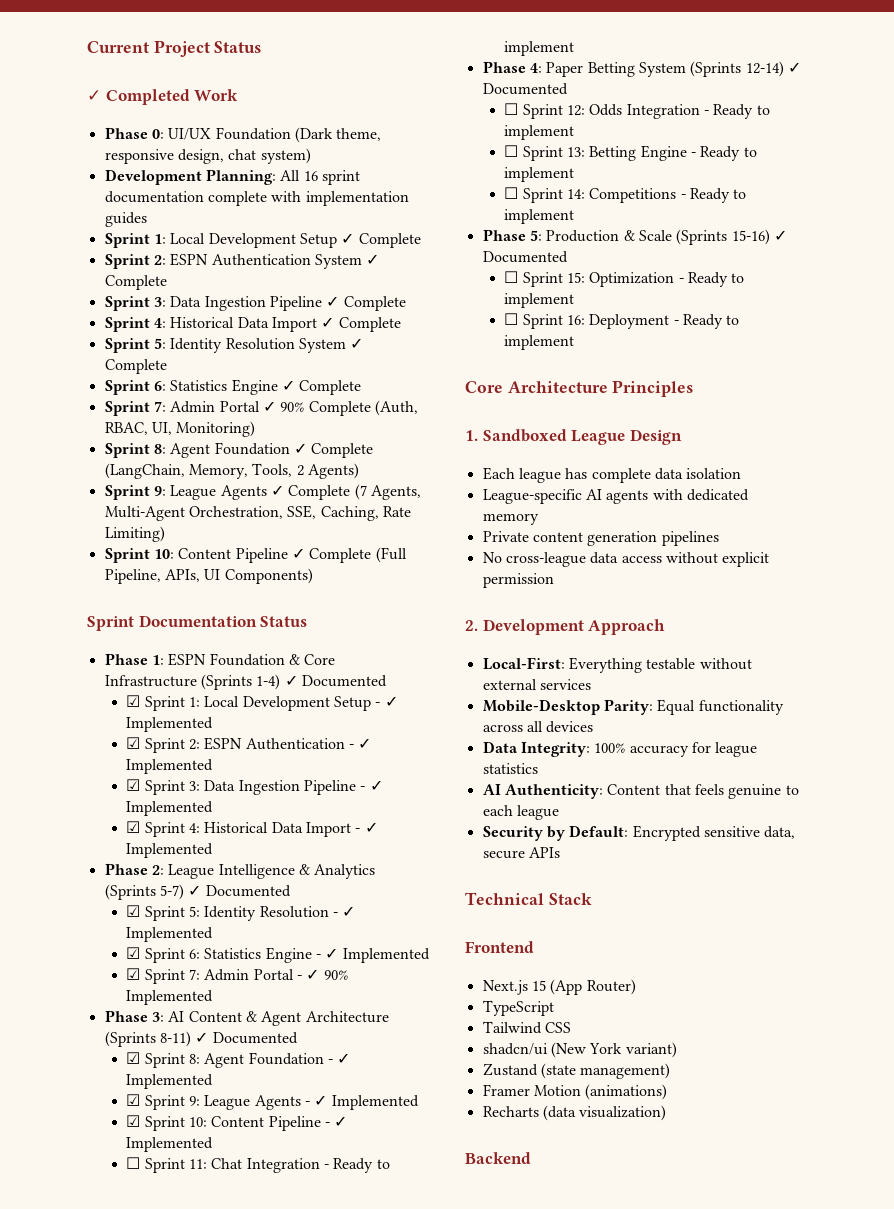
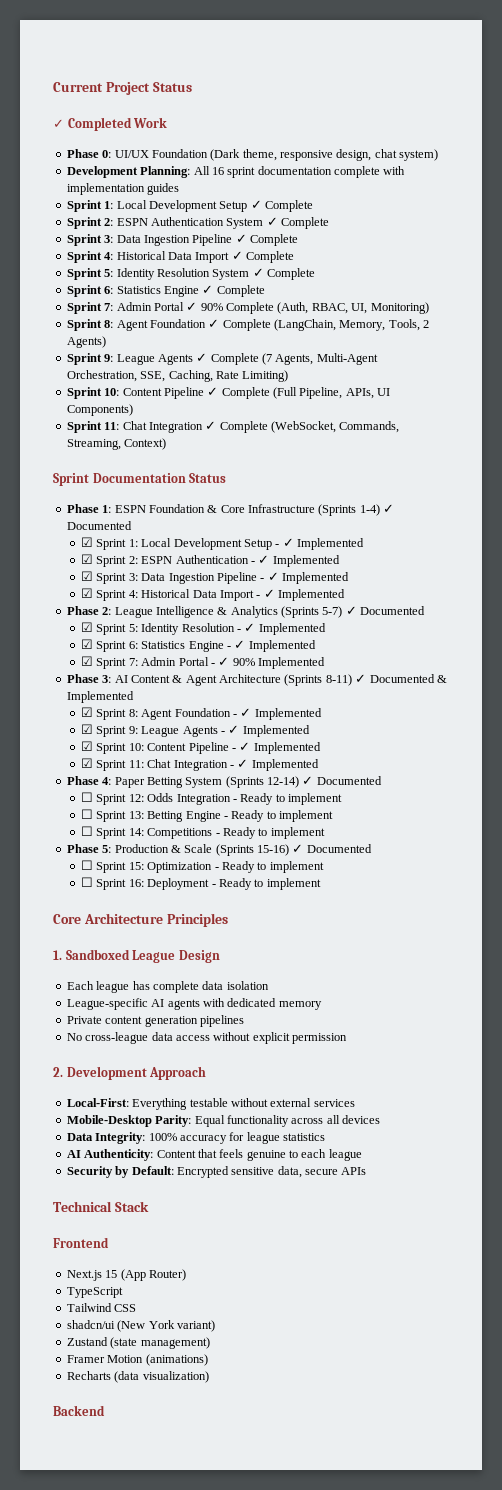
+ Sprint 11: Chat Integration ✓ Complete (WebSocket, Commands, Streaming, Context)
- Phase 3: AI Content & Agent Architecture (Sprints 8-11) ✓ Documented
+ Phase 3: AI Content & Agent Architecture (Sprints 8-11) ✓ Documented & Implemented
- ☐ Sprint 11: Chat Integration - Ready to implement
+ ☑ Sprint 11: Chat Integration - ✓ Implemented

